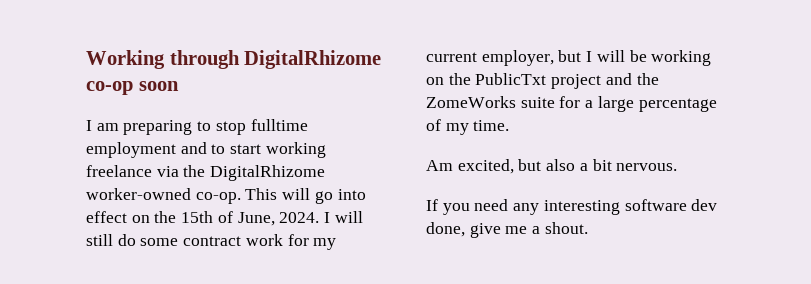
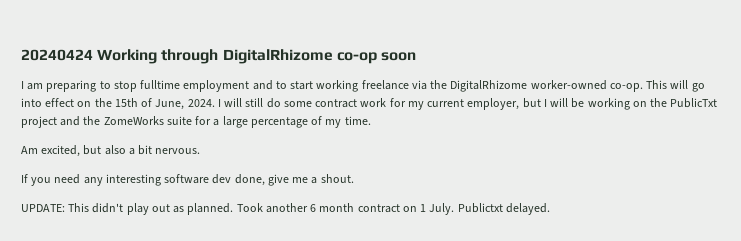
- Working through DigitalRhizome co-op soon
+ 20240424 Working through DigitalRhizome co-op soon
+ UPDATE: This didn't play out as planned. Took another 6 month contract on 1 July. Publictxt delayed.

